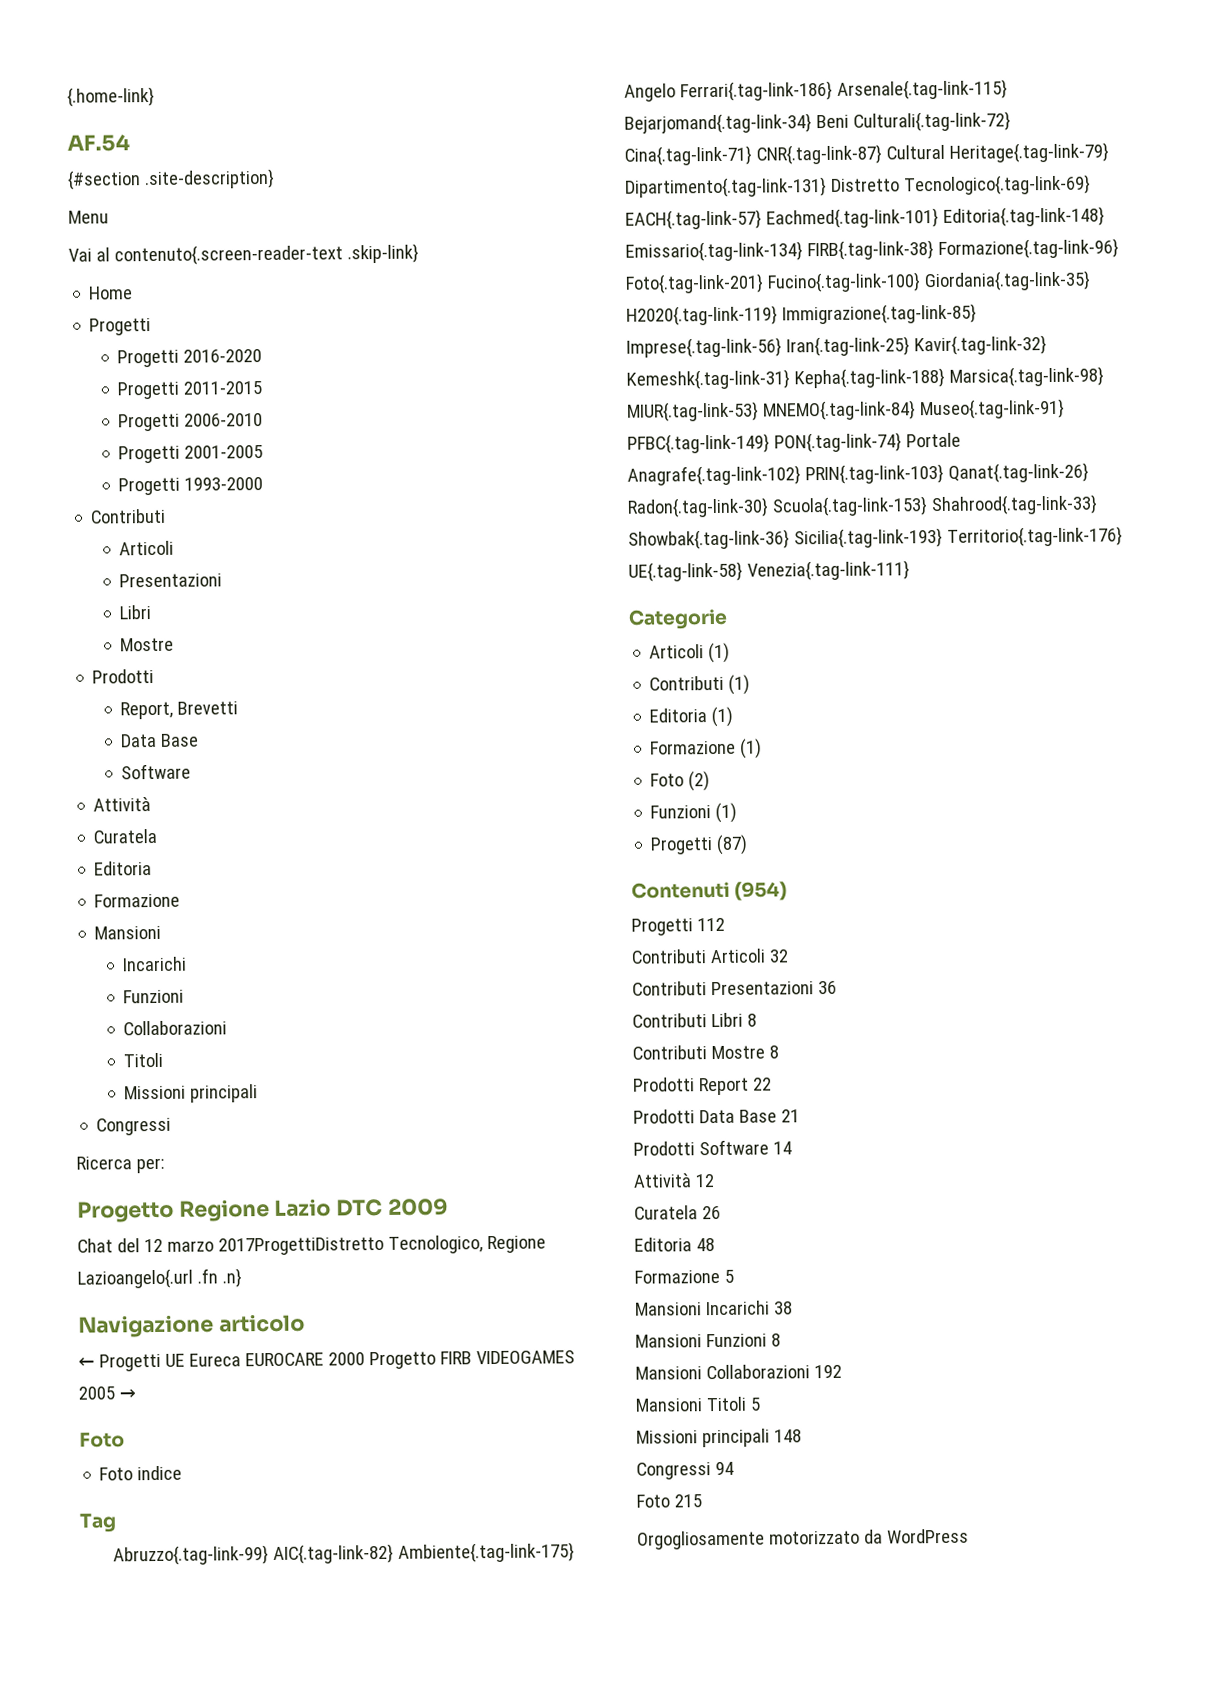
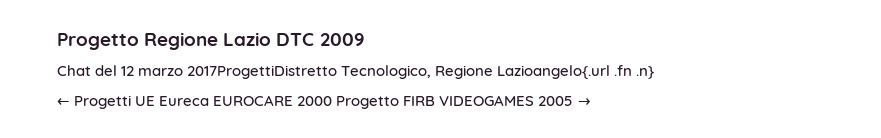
- {.home-link}
- AF.54
- {#section .site-description}
- Menu
- Vai al contenuto{.screen-reader-text .skip-link}
- Home
- Progetti
- Progetti 2016-2020
- Progetti 2011-2015
- Progetti 2006-2010
- Progetti 2001-2005
- Progetti 1993-2000
- Contributi
- Articoli
- Presentazioni
- Libri
- Mostre
- Prodotti
- Report, Brevetti
- Data Base
- Software
- Attività
- Curatela
- Editoria
- Formazione
- Mansioni
- Incarichi
- Funzioni
- Collaborazioni
- Titoli
- Missioni principali
- Congressi
- Ricerca per:
- Navigazione articolo
  ← Progetti UE Eureca EUROCARE 2000 Progetto FIRB VIDEOGAMES 2005 →
- Foto
- Foto indice
- Tag
- Abruzzo{.tag-link-99} AIC{.tag-link-82} Ambiente{.tag-link-175} Angelo Ferrari{.tag-link-186} Arsenale{.tag-link-115} Bejarjomand{.tag-link-34} Beni Culturali{.tag-link-72} Cina{.tag-link-71} CNR{.tag-link-87} Cultural Heritage{.tag-link-79} Dipartimento{.tag-link-131} Distretto Tecnologico{.tag-link-69} EACH{.tag-link-57} Eachmed{.tag-link-101} Editoria{.tag-link-148} Emissario{.tag-link-134} FIRB{.tag-link-38} Formazione{.tag-link-96} Foto{.tag-link-201} Fucino{.tag-link-100} Giordania{.tag-link-35} H2020{.tag-link-119} Immigrazione{.tag-link-85} Imprese{.tag-link-56} Iran{.tag-link-25} Kavir{.tag-link-32} Kemeshk{.tag-link-31} Kepha{.tag-link-188} Marsica{.tag-link-98} MIUR{.tag-link-53} MNEMO{.tag-link-84} Museo{.tag-link-91} PFBC{.tag-link-149} PON{.tag-link-74} Portale Anagrafe{.tag-link-102} PRIN{.tag-link-103} Qanat{.tag-link-26} Radon{.tag-link-30} Scuola{.tag-link-153} Shahrood{.tag-link-33} Showbak{.tag-link-36} Sicilia{.tag-link-193} Territorio{.tag-link-176} UE{.tag-link-58} Venezia{.tag-link-111}
- Categorie
- Articoli (1)
- Contributi (1)
- Editoria (1)
- Formazione (1)
- Foto (2)
- Funzioni (1)
- Progetti (87)
- Contenuti (954)
- Progetti 112
- Contributi Articoli 32
- Contributi Presentazioni 36
- Contributi Libri 8
- Contributi Mostre 8
- Prodotti Report 22
- Prodotti Data Base 21
- Prodotti Software 14
- Attività 12
- Curatela 26
- Editoria 48
- Formazione 5
- Mansioni Incarichi 38
- Mansioni Funzioni 8
- Mansioni Collaborazioni 192
- Mansioni Titoli 5
- Missioni principali 148
- Congressi 94
- Foto 215
- Orgogliosamente motorizzato da WordPress

